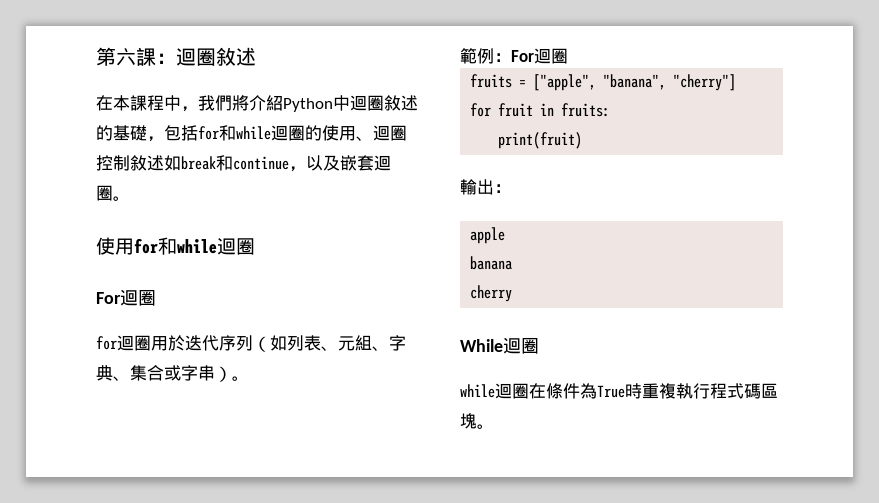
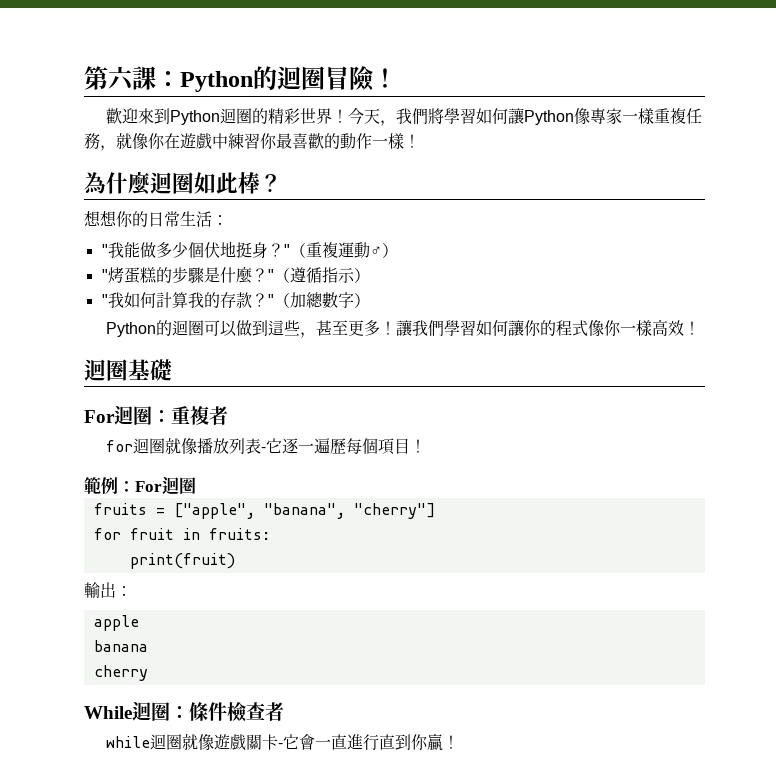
- 第六課：迴圈敘述
- 在本課程中，我們將介紹Python中迴圈敘述的基礎，包括for和while迴圈的使用、迴圈控制敘述如break和continue，以及嵌套迴圈。
- 使用for和while迴圈
- For迴圈
+ 第六課：Python的迴圈冒險！
+ 歡迎來到Python迴圈的精彩世界！今天，我們將學習如何讓Python像專家一樣重複任務，就像你在遊戲中練習你最喜歡的動作一樣！
+ 為什麼迴圈如此棒？
+ 想想你的日常生活：
+ "我能做多少個伏地挺身？"（重複運動♂）
+ "烤蛋糕的步驟是什麼？"（遵循指示）
+ "我如何計算我的存款？"（加總數字）
+ Python的迴圈可以做到這些，甚至更多！讓我們學習如何讓你的程式像你一樣高效！
+ 迴圈基礎
+ For迴圈：重複者
- for迴圈用於迭代序列（如列表、元組、字典、集合或字串）。
+ for迴圈就像播放列表-它逐一遍歷每個項目！
- While迴圈
- while迴圈在條件為True時重複執行程式碼區塊。
+ While迴圈：條件檢查者
+ while迴圈就像遊戲關卡-它會一直進行直到你贏！

